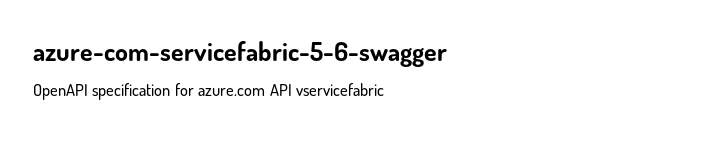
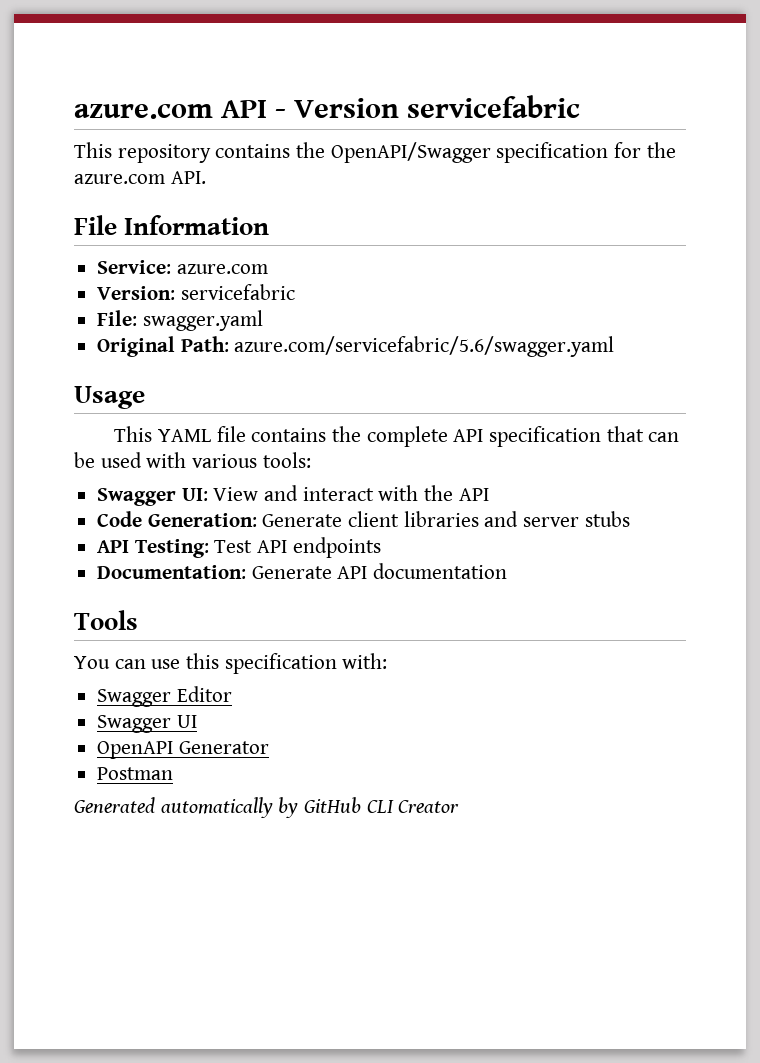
- azure-com-servicefabric-5-6-swagger
- OpenAPI specification for azure.com API vservicefabric
+ azure.com API - Version servicefabric
+ This repository contains the OpenAPI/Swagger specification for the azure.com API.
+ File Information
+ Service: azure.com
+ Version: servicefabric
+ File: swagger.yaml
+ Original Path: azure.com/servicefabric/5.6/swagger.yaml
+ Usage
+ This YAML file contains the complete API specification that can be used with various tools:
+ Swagger UI: View and interact with the API
+ Code Generation: Generate client libraries and server stubs
+ API Testing: Test API endpoints
+ Documentation: Generate API documentation
+ Tools
+ You can use this specification with:
+ Swagger Editor
+ Swagger UI
+ OpenAPI Generator
+ Postman
+ Generated automatically by GitHub CLI Creator

